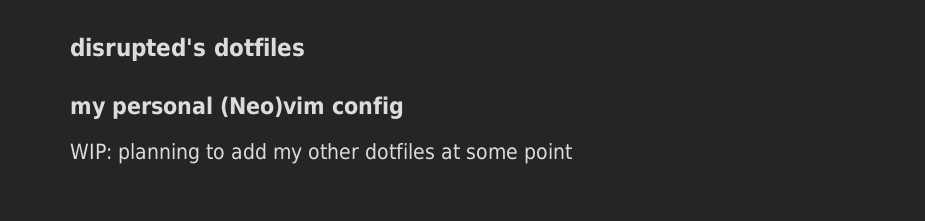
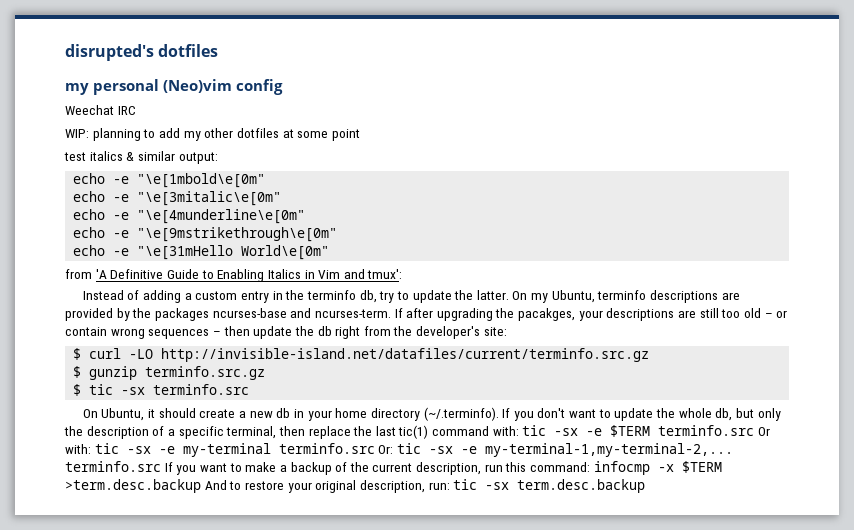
+ Weechat IRC
+ test italics & similar output:
+ echo -e "\e[1mbold\e[0m"
+ echo -e "\e[3mitalic\e[0m"
+ echo -e "\e[4munderline\e[0m"
+ echo -e "\e[9mstrikethrough\e[0m"
+ echo -e "\e[31mHello World\e[0m"
+ from 'A Definitive Guide to Enabling Italics in Vim and tmux':
+ Instead of adding a custom entry in the terminfo db, try to update the latter. On my Ubuntu, terminfo descriptions are provided by the packages ncurses-base and ncurses-term. If after upgrading the pacakges, your descriptions are still too old – or contain wrong sequences – then update the db right from the developer's site:
+ $ curl -LO http://invisible-island.net/datafiles/current/terminfo.src.gz
+ $ gunzip terminfo.src.gz
+ $ tic -sx terminfo.src
+ On Ubuntu, it should create a new db in your home directory (~/.terminfo). If you don't want to update the whole db, but only the description of a specific terminal, then replace the last tic(1) command with: tic -sx -e $TERM terminfo.src Or with: tic -sx -e my-terminal terminfo.src Or: tic -sx -e my-terminal-1,my-terminal-2,... terminfo.src If you want to make a backup of the current description, run this command: infocmp -x $TERM >term.desc.backup And to restore your original description, run: tic -sx term.desc.backup

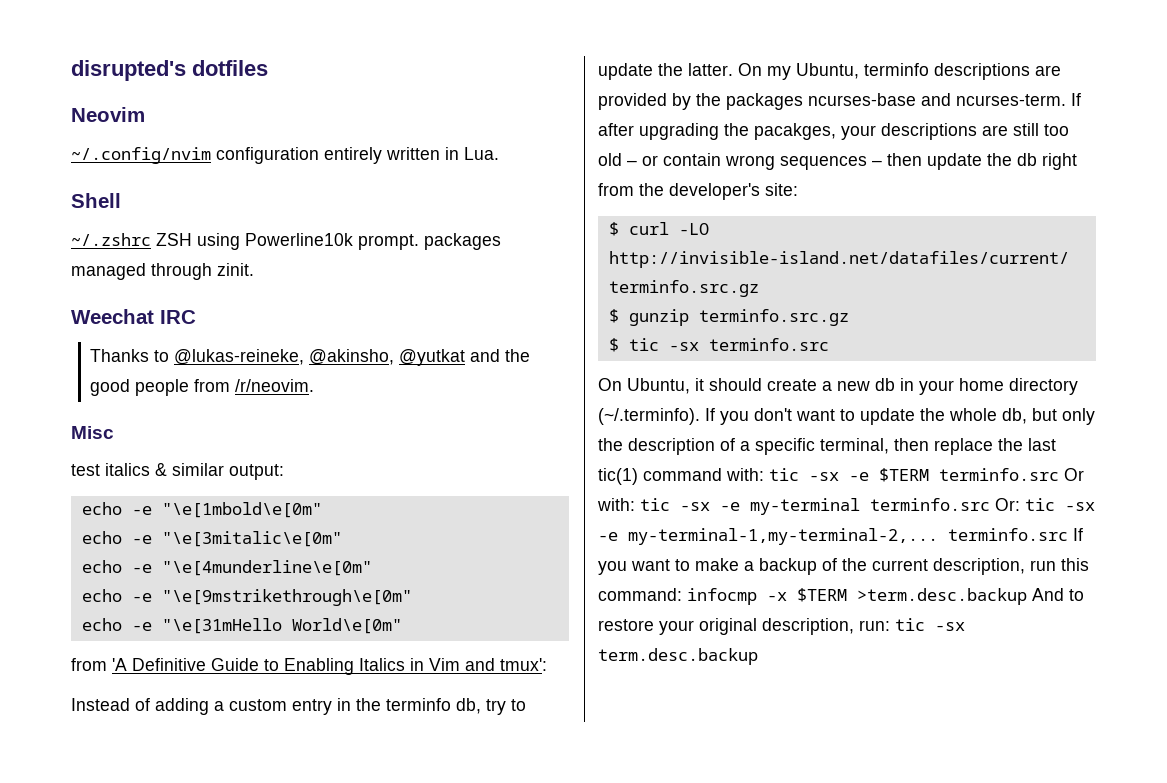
- my personal (Neo)vim config
+ Neovim
+ ~/.config/nvim configuration entirely written in Lua.
+ Shell
+ ~/.zshrc ZSH using Powerline10k prompt. packages managed through zinit.
  Weechat IRC
- WIP: planning to add my other dotfiles at some point
+ Thanks to @lukas-reineke, @akinsho, @yutkat and the good people from /r/neovim.
+ Misc

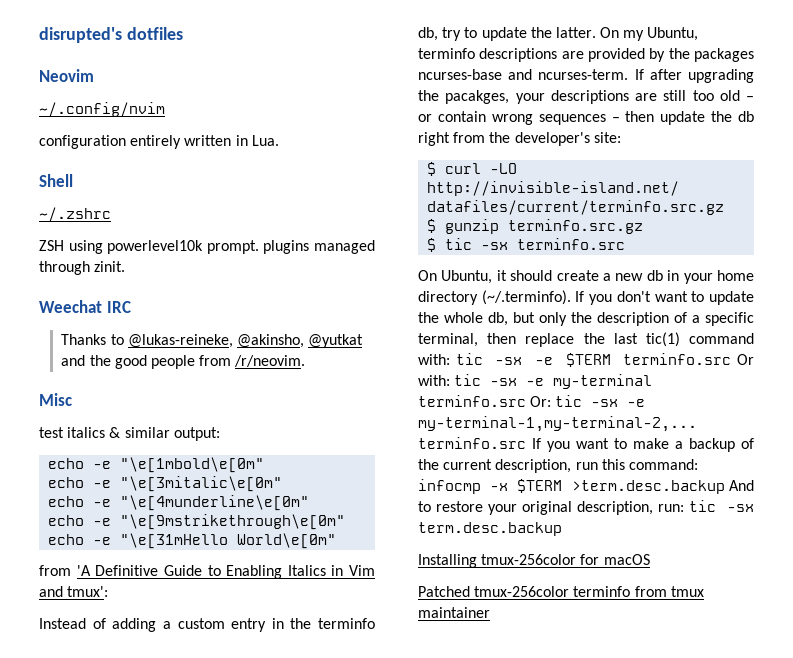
- ~/.config/nvim configuration entirely written in Lua.
+ ~/.config/nvim
+ configuration entirely written in Lua.
- ~/.zshrc ZSH using Powerline10k prompt. packages managed through zinit.
+ ~/.zshrc
+ ZSH using powerlevel10k prompt. plugins managed through zinit.
+ Installing tmux-256color for macOS
+ Patched tmux-256color terminfo from tmux maintainer

